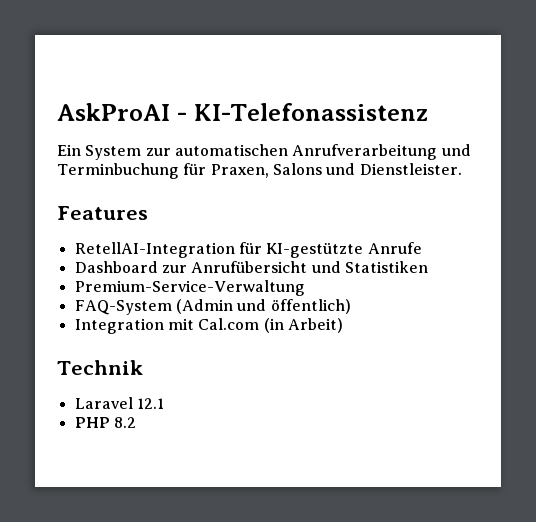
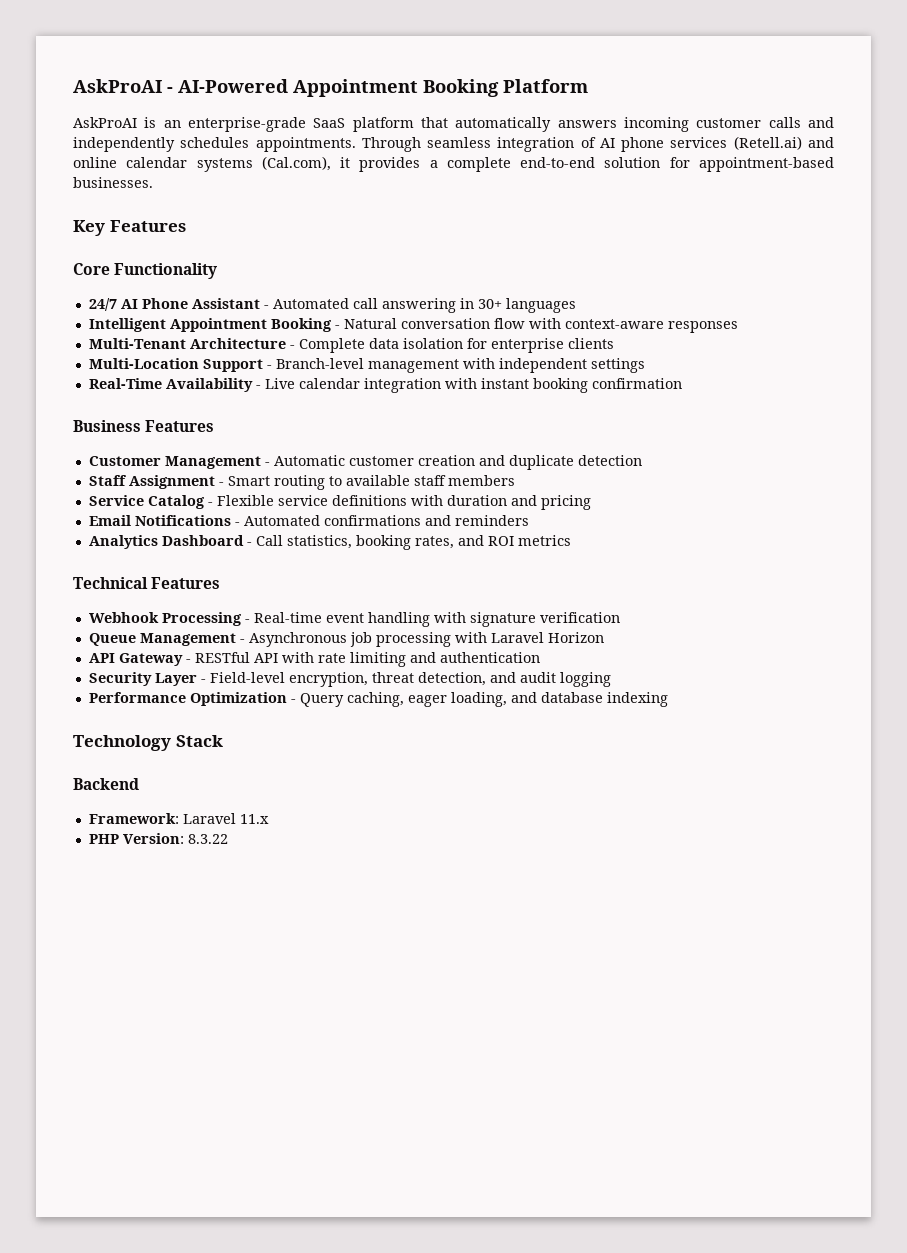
- AskProAI - KI-Telefonassistenz
- Ein System zur automatischen Anrufverarbeitung und Terminbuchung für Praxen, Salons und Dienstleister.
- Features
- RetellAI-Integration für KI-gestützte Anrufe
- Dashboard zur Anrufübersicht und Statistiken
- Premium-Service-Verwaltung
- FAQ-System (Admin und öffentlich)
- Integration mit Cal.com (in Arbeit)
- Technik
- Laravel 12.1
+ AskProAI - AI-Powered Appointment Booking Platform
+ AskProAI is an enterprise-grade SaaS platform that automatically answers incoming customer calls and independently schedules appointments. Through seamless integration of AI phone services (Retell.ai) and online calendar systems (Cal.com), it provides a complete end-to-end solution for appointment-based businesses.
+ Key Features
+ Core Functionality
+ 24/7 AI Phone Assistant - Automated call answering in 30+ languages
+ Intelligent Appointment Booking - Natural conversation flow with context-aware responses
+ Multi-Tenant Architecture - Complete data isolation for enterprise clients
+ Multi-Location Support - Branch-level management with independent settings
+ Real-Time Availability - Live calendar integration with instant booking confirmation
+ Business Features
+ Customer Management - Automatic customer creation and duplicate detection
+ Staff Assignment - Smart routing to available staff members
+ Service Catalog - Flexible service definitions with duration and pricing
+ Email Notifications - Automated confirmations and reminders
+ Analytics Dashboard - Call statistics, booking rates, and ROI metrics
+ Technical Features
+ Webhook Processing - Real-time event handling with signature verification
+ Queue Management - Asynchronous job processing with Laravel Horizon
+ API Gateway - RESTful API with rate limiting and authentication
+ Security Layer - Field-level encryption, threat detection, and audit logging
+ Performance Optimization - Query caching, eager loading, and database indexing
+ Technology Stack
+ Backend
+ Framework: Laravel 11.x
- PHP 8.2
+ PHP Version: 8.3.22

